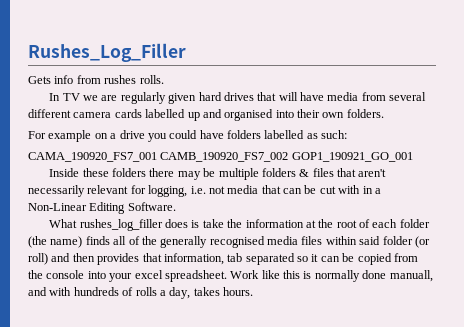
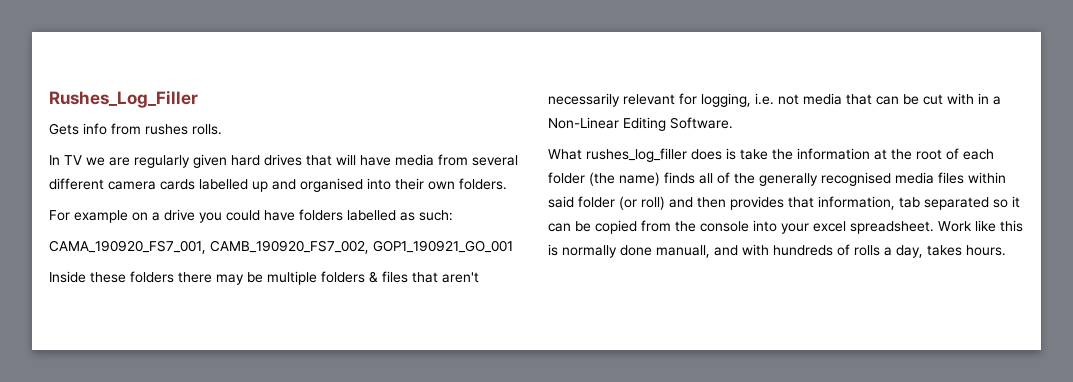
- CAMA_190920_FS7_001 CAMB_190920_FS7_002 GOP1_190921_GO_001
+ CAMA_190920_FS7_001, CAMB_190920_FS7_002, GOP1_190921_GO_001

